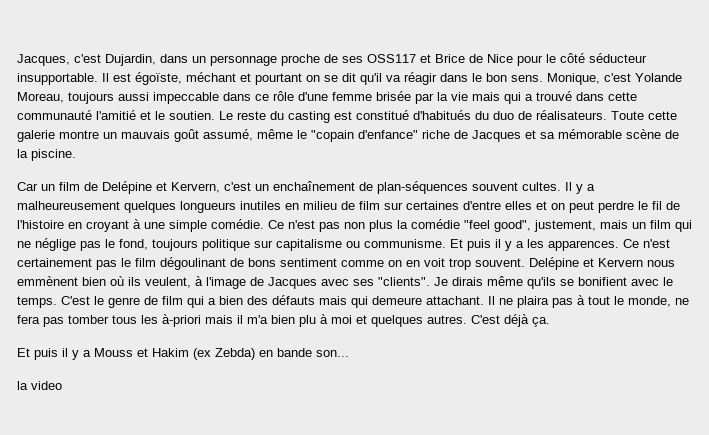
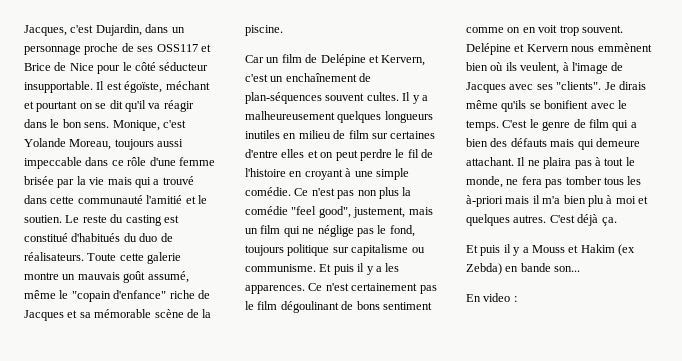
- la video
+ En video :

